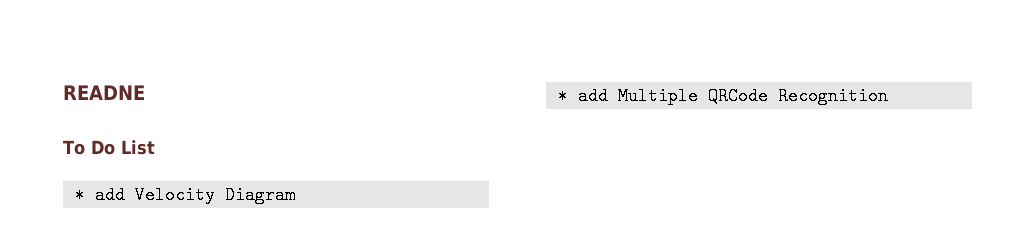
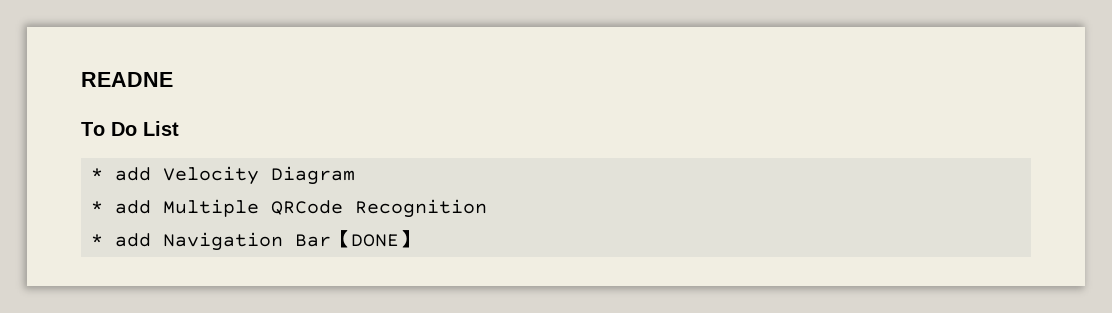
+ * add Navigation Bar【DONE】

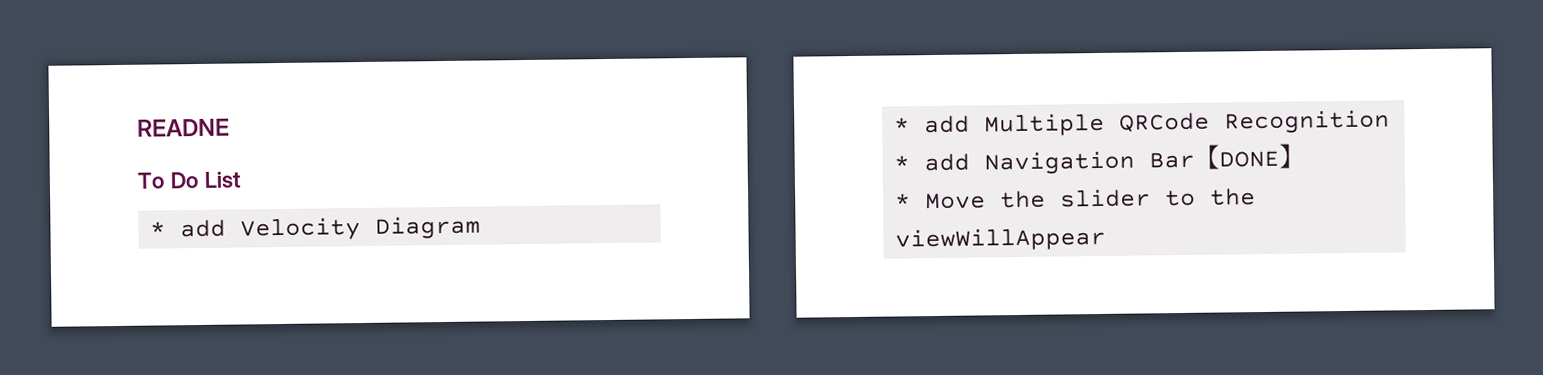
+ * Move the slider to the viewWillAppear

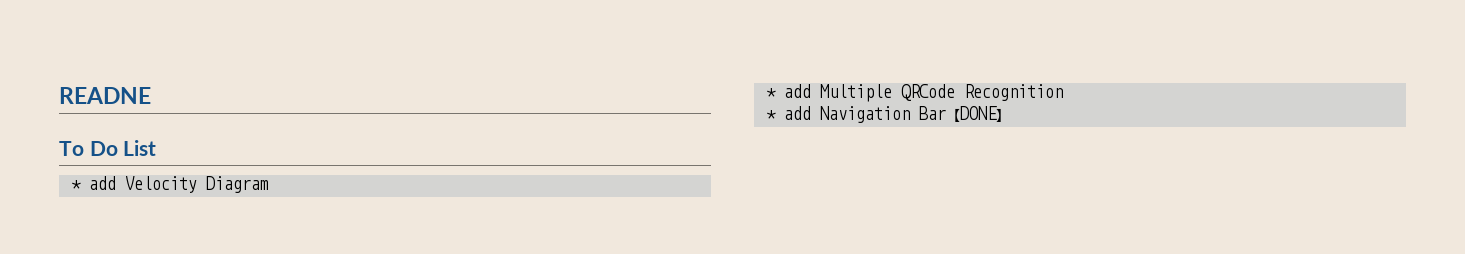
- * Move the slider to the viewWillAppear

